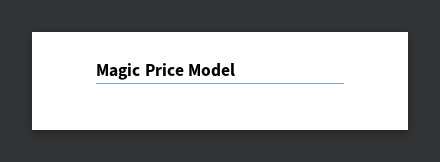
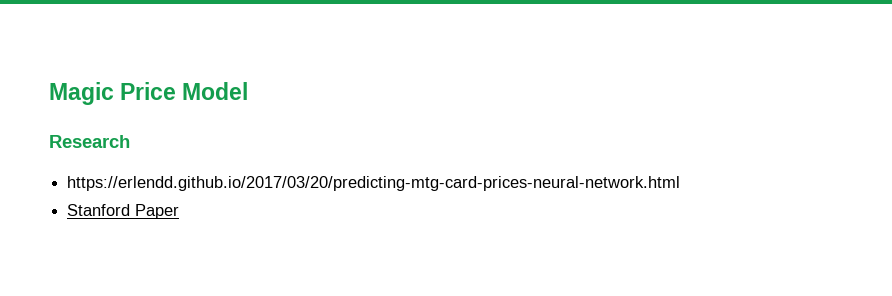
+ Research
+ https://erlendd.github.io/2017/03/20/predicting-mtg-card-prices-neural-network.html
+ Stanford Paper

